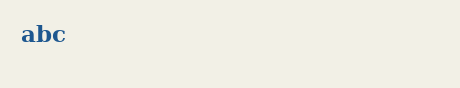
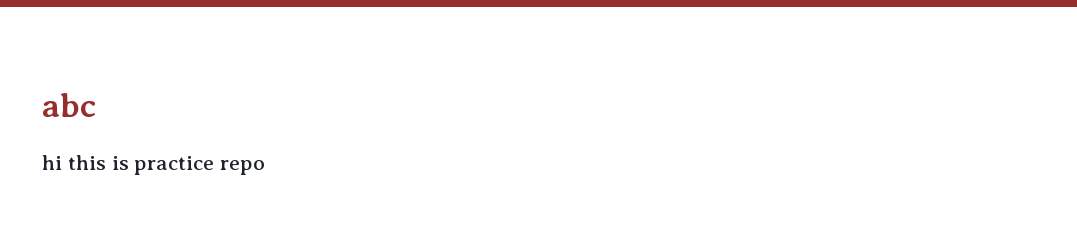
+ hi this is practice repo

